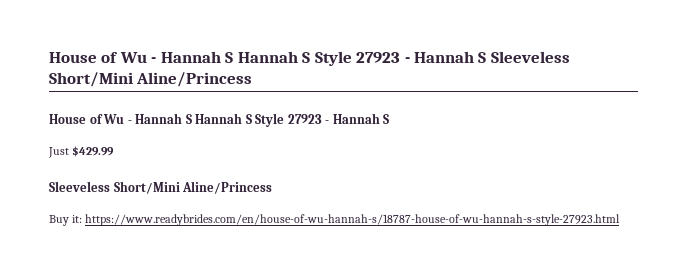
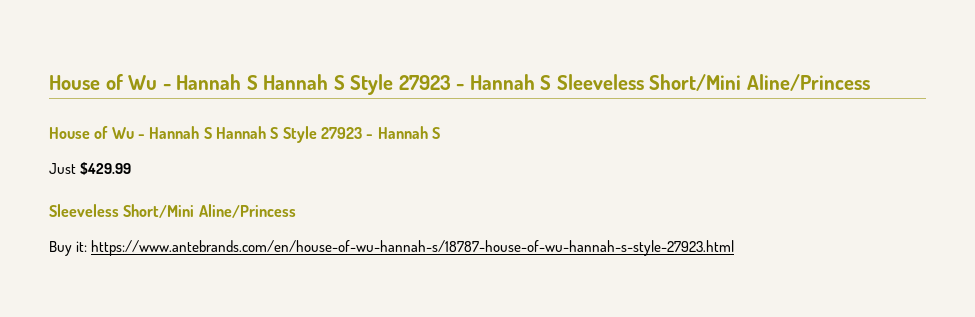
- Buy it: https://www.readybrides.com/en/house-of-wu-hannah-s/18787-house-of-wu-hannah-s-style-27923.html
+ Buy it: https://www.antebrands.com/en/house-of-wu-hannah-s/18787-house-of-wu-hannah-s-style-27923.html

